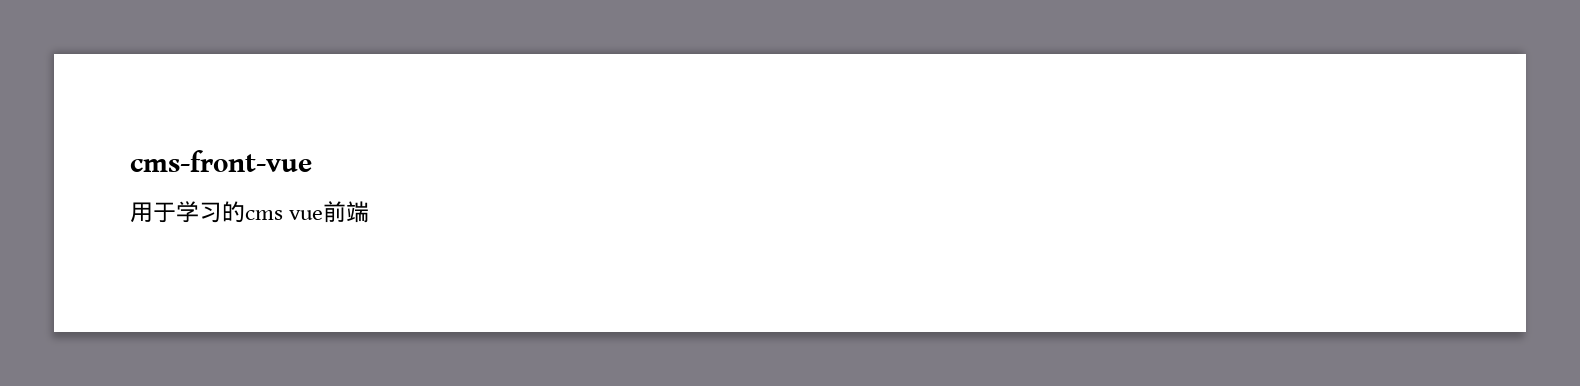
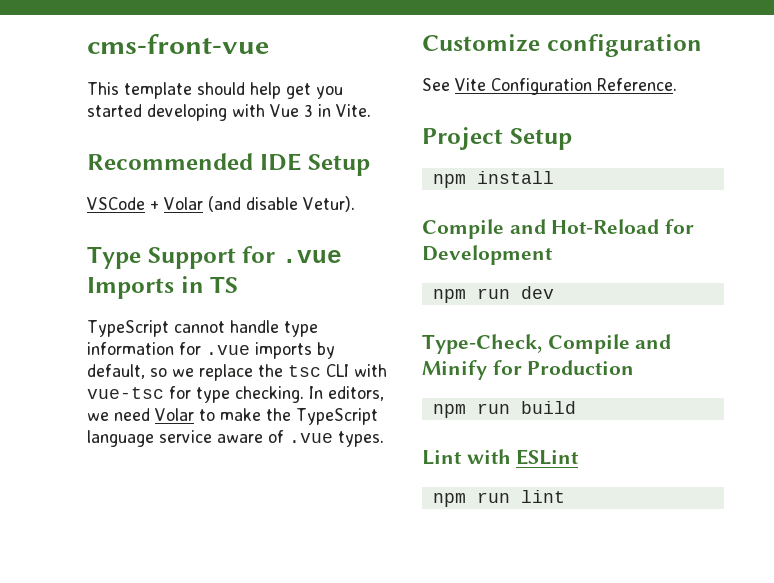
- 用于学习的cms vue前端
+ This template should help get you started developing with Vue 3 in Vite.
+ Recommended IDE Setup
+ VSCode + Volar (and disable Vetur).
+ Type Support for .vue Imports in TS
+ TypeScript cannot handle type information for .vue imports by default, so we replace the tsc CLI with vue-tsc for type checking. In editors, we need Volar to make the TypeScript language service aware of .vue types.
+ Customize configuration
+ See Vite Configuration Reference.
+ Project Setup
+ npm install
+ Compile and Hot-Reload for Development
+ npm run dev
+ Type-Check, Compile and Minify for Production
+ npm run build
+ Lint with ESLint
+ npm run lint

